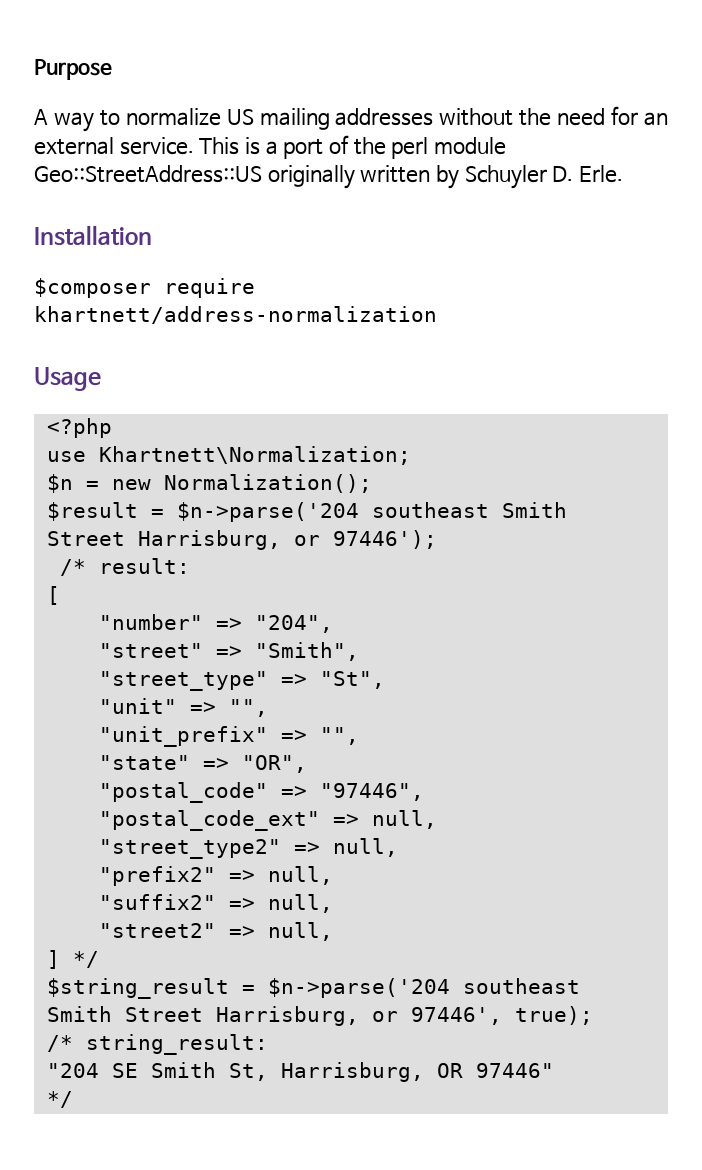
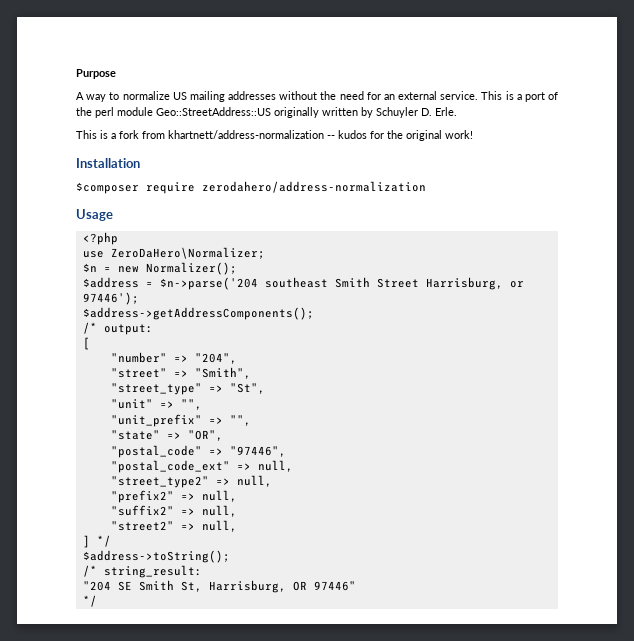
+ This is a fork from khartnett/address-normalization -- kudos for the original work!
- $composer require khartnett/address-normalization
+ $composer require zerodahero/address-normalization
- use Khartnett\Normalization;
+ use ZeroDaHero\Normalizer;
- $n = new Normalization();
- $result = $n->parse('204 southeast Smith Street Harrisburg, or 97446');
+ $n = new Normalizer();
+ $address = $n->parse('204 southeast Smith Street Harrisburg, or 97446');
- /* result:
+ $address->getAddressComponents();
+ /* output:
- $string_result = $n->parse('204 southeast Smith Street Harrisburg, or 97446', true);
+ $address->toString();

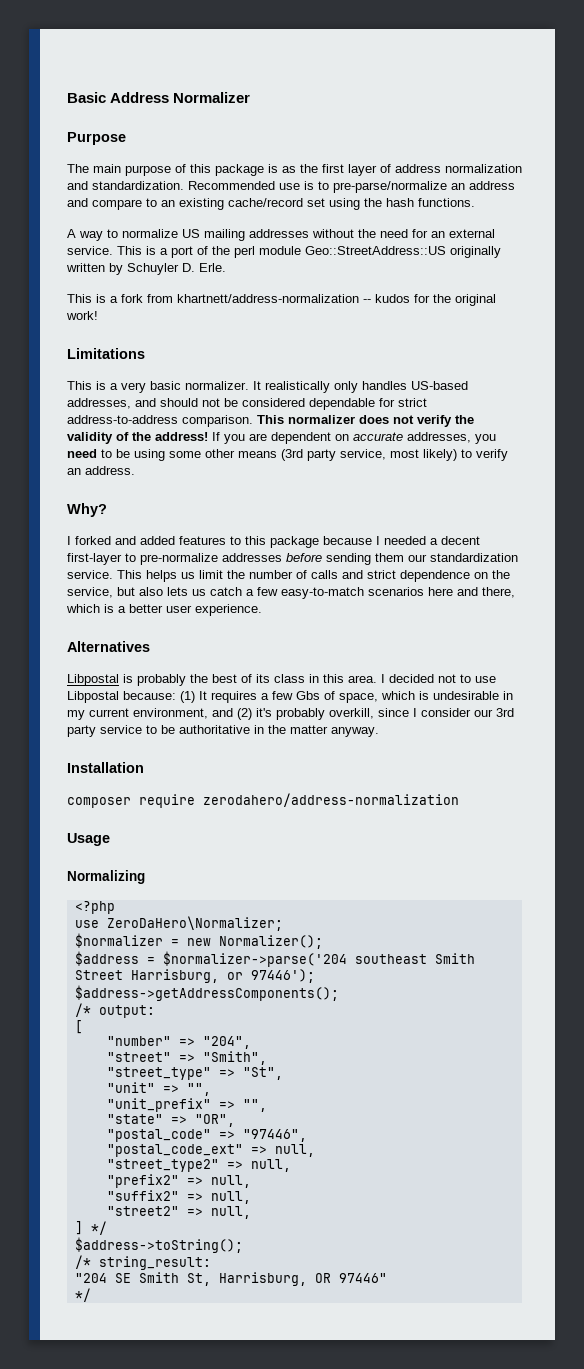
+ Basic Address Normalizer
  Purpose
+ The main purpose of this package is as the first layer of address normalization and standardization. Recommended use is to pre-parse/normalize an address and compare to an existing cache/record set using the hash functions.
+ Limitations
+ This is a very basic normalizer. It realistically only handles US-based addresses, and should not be considered dependable for strict address-to-address comparison. This normalizer does not verify the validity of the address! If you are dependent on accurate addresses, you need to be using some other means (3rd party service, most likely) to verify an address.
+ Why?
+ I forked and added features to this package because I needed a decent first-layer to pre-normalize addresses before sending them our standardization service. This helps us limit the number of calls and strict dependence on the service, but also lets us catch a few easy-to-match scenarios here and there, which is a better user experience.
+ Alternatives
+ Libpostal is probably the best of its class in this area. I decided not to use Libpostal because: (1) It requires a few Gbs of space, which is undesirable in my current environment, and (2) it's probably overkill, since I consider our 3rd party service to be authoritative in the matter anyway.
- $composer require zerodahero/address-normalization
+ composer require zerodahero/address-normalization
+ Normalizing
- $n = new Normalizer();
+ $normalizer = new Normalizer();
- $address = $n->parse('204 southeast Smith Street Harrisburg, or 97446');
+ $address = $normalizer->parse('204 southeast Smith Street Harrisburg, or 97446');

